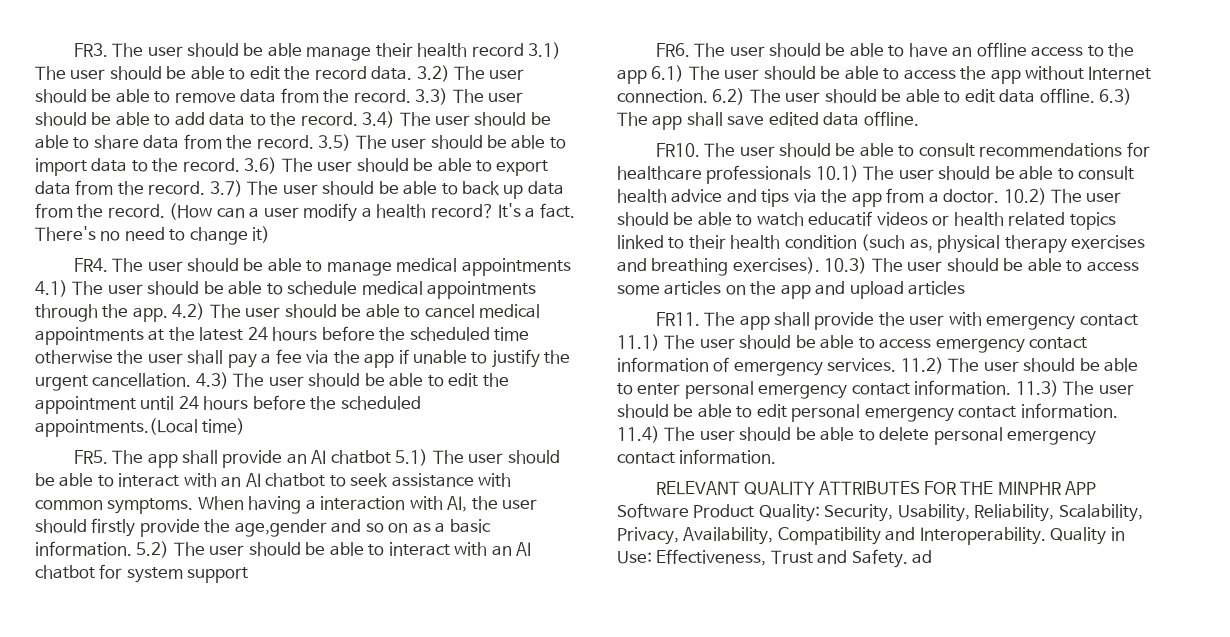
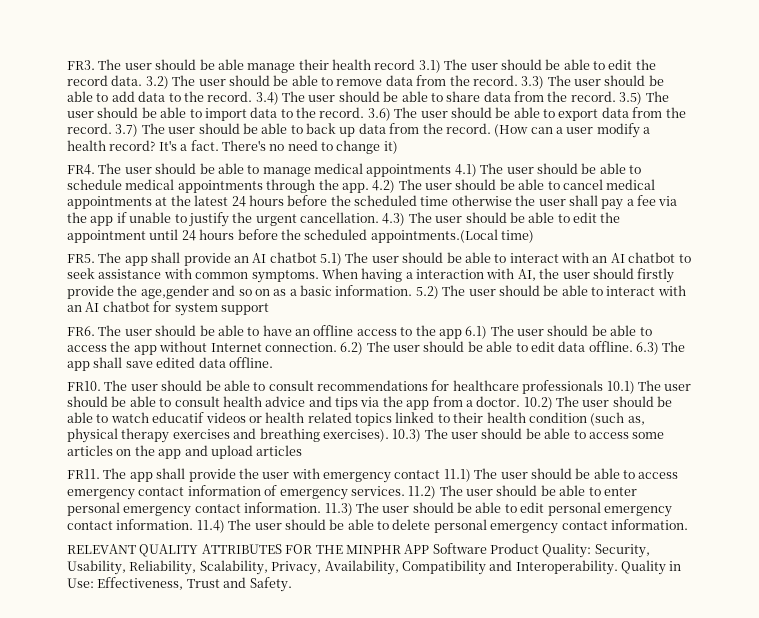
- Quality in Use: Effectiveness, Trust and Safety. ad
+ Quality in Use: Effectiveness, Trust and Safety.

